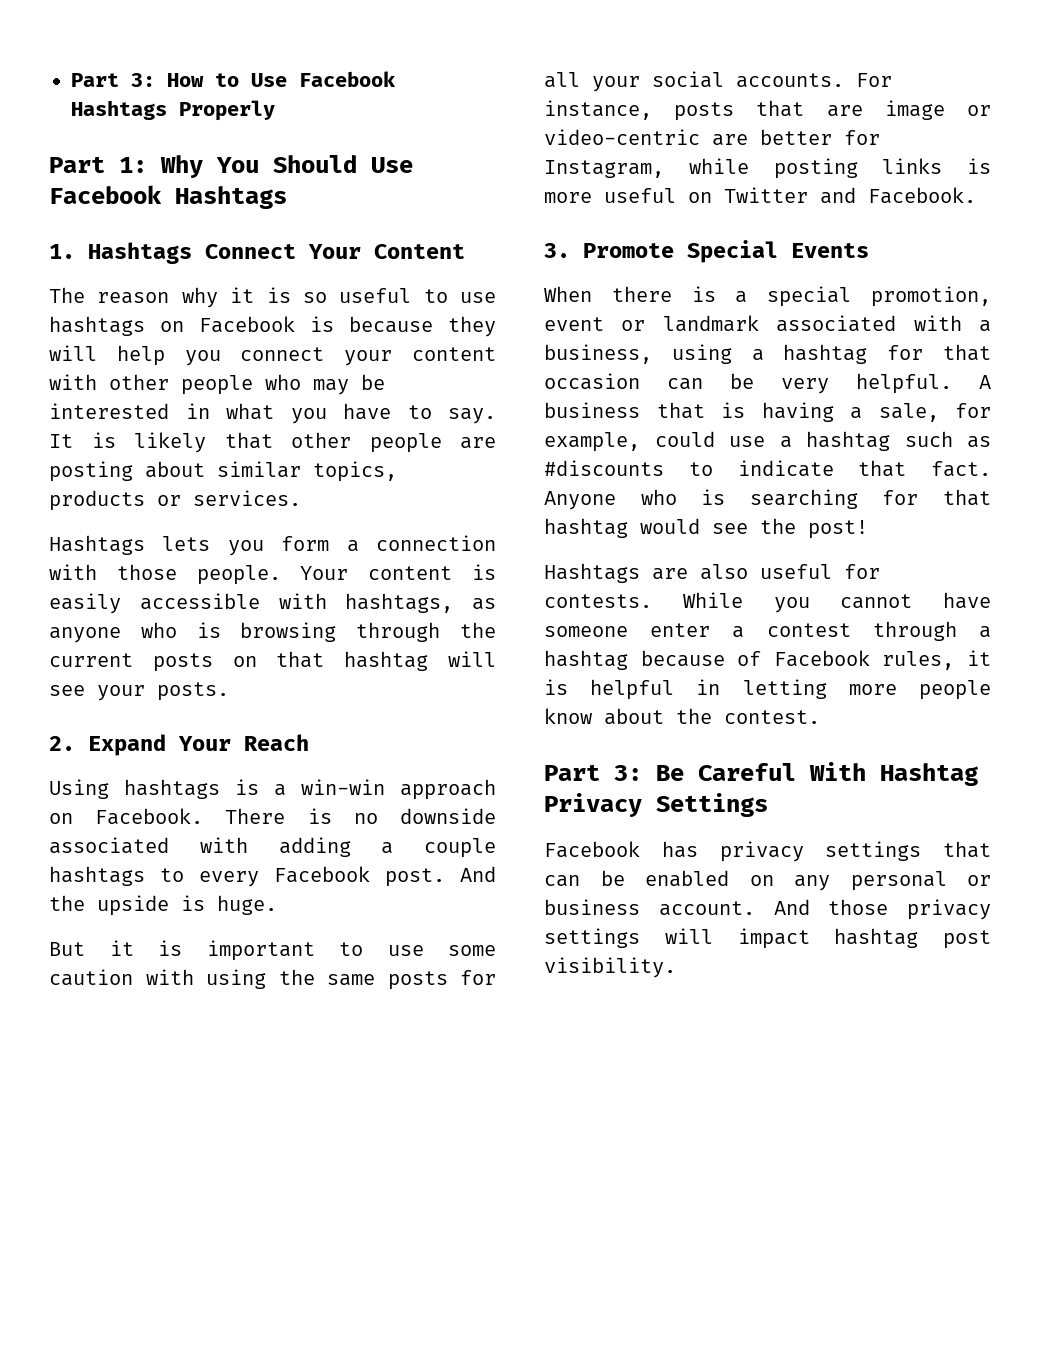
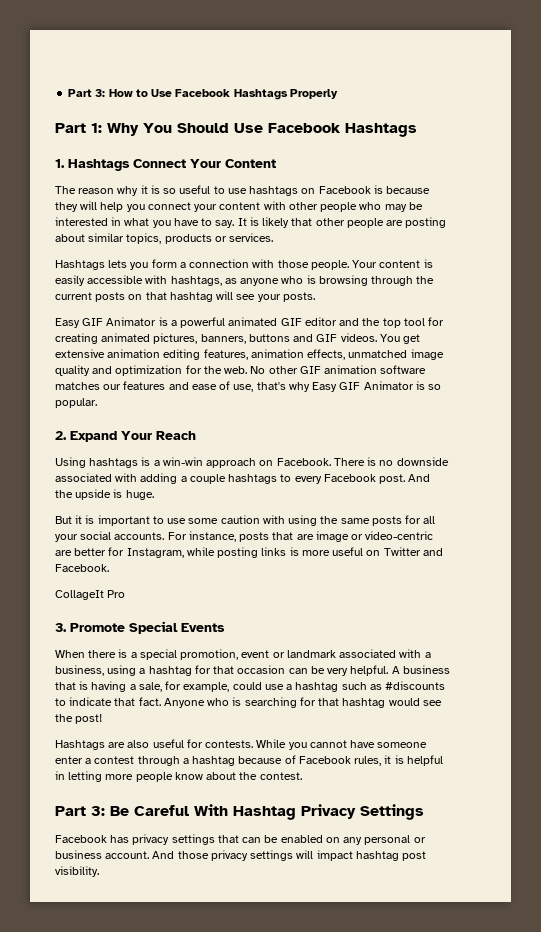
+ Easy GIF Animator is a powerful animated GIF editor and the top tool for creating animated pictures, banners, buttons and GIF videos. You get extensive animation editing features, animation effects, unmatched image quality and optimization for the web. No other GIF animation software matches our features and ease of use, that's why Easy GIF Animator is so popular.
+ CollageIt Pro

